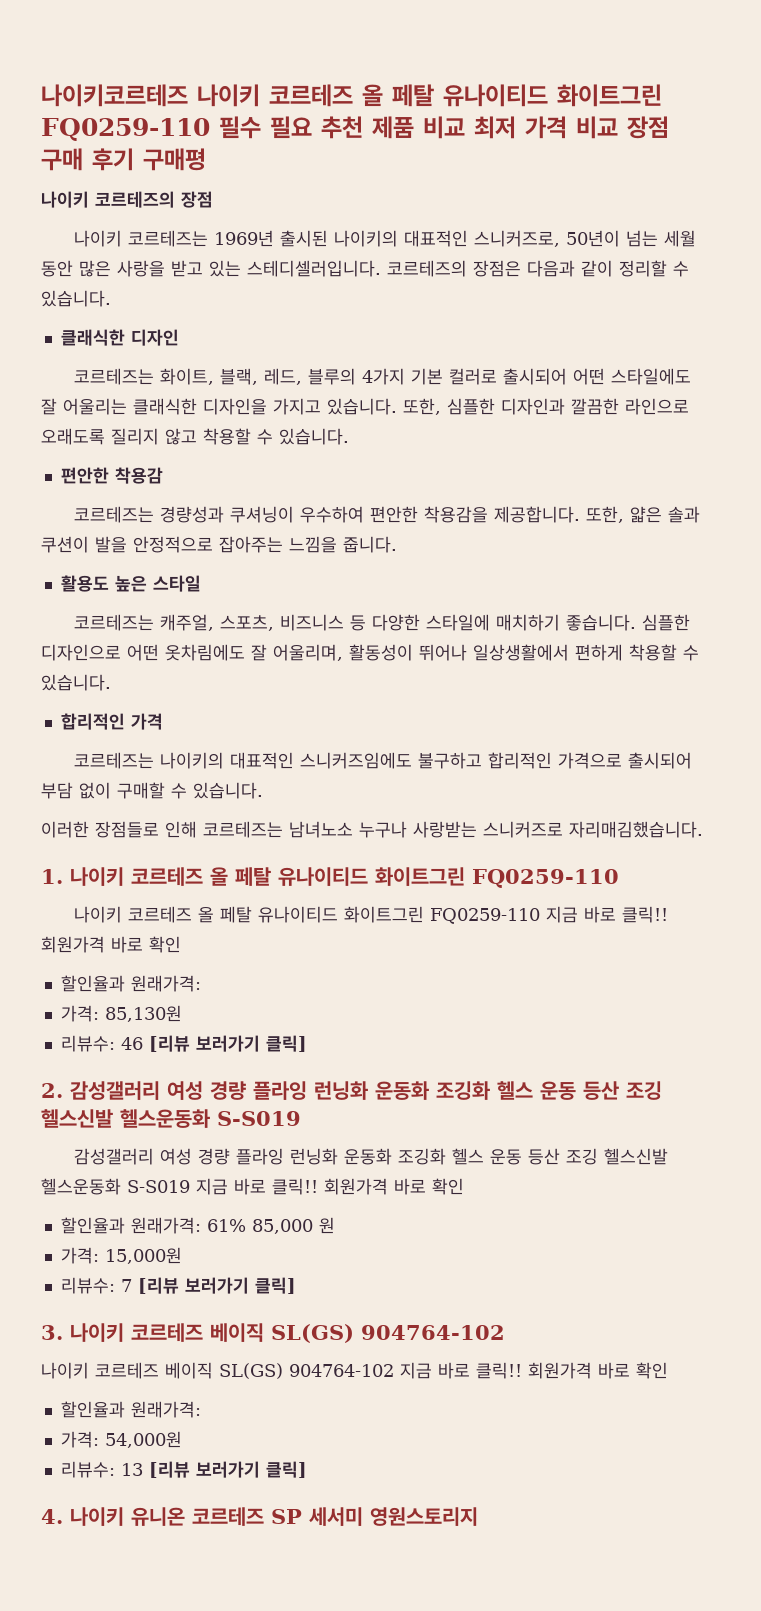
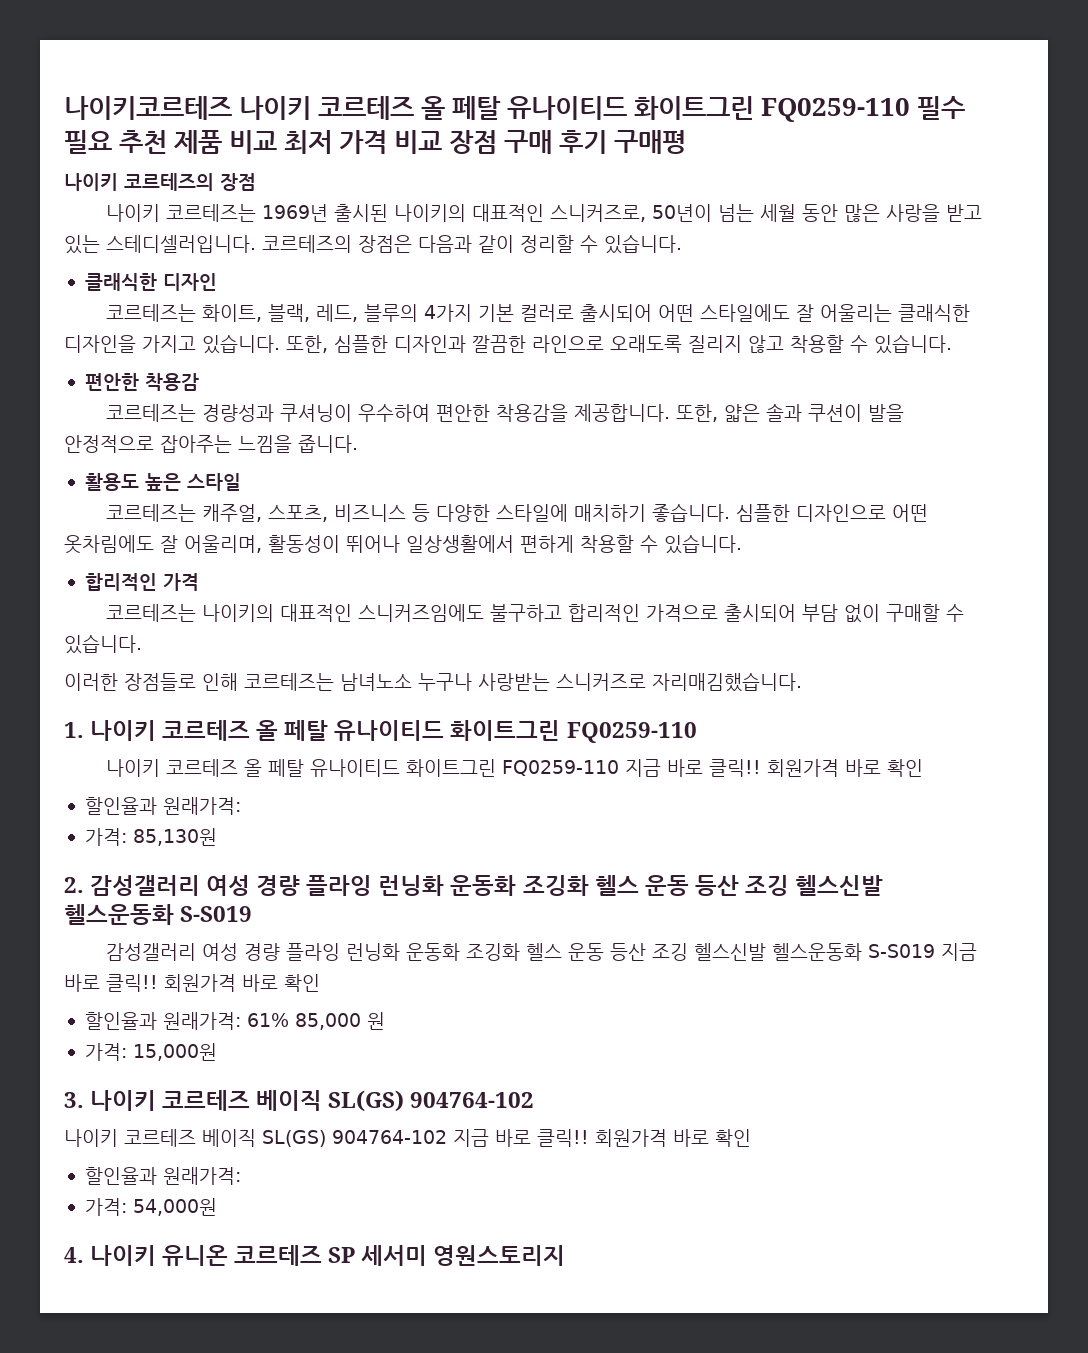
- 리뷰수: 46 [리뷰 보러가기 클릭]
- 리뷰수: 7 [리뷰 보러가기 클릭]
- 리뷰수: 13 [리뷰 보러가기 클릭]

